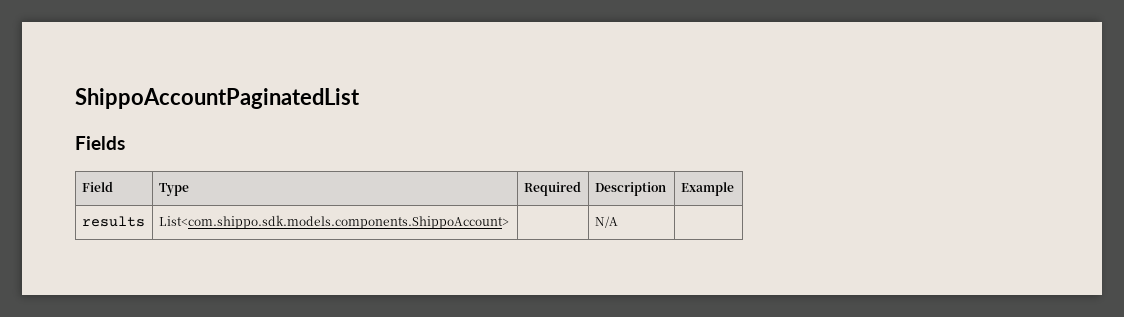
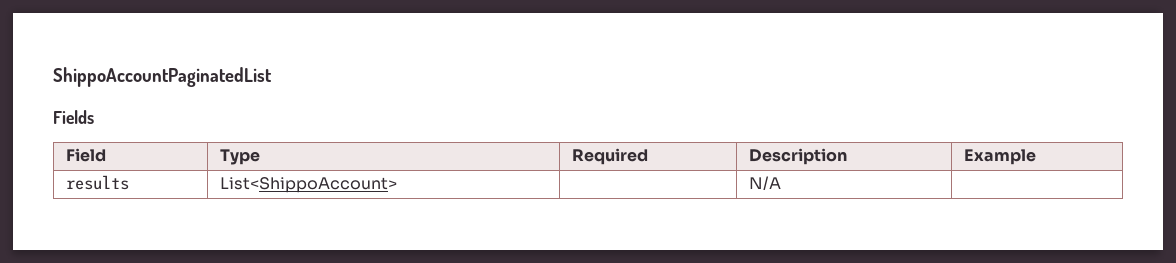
- results | List<com.shippo.sdk.models.components.ShippoAccount> | | N/A |
+ results | List<ShippoAccount> | | N/A |

